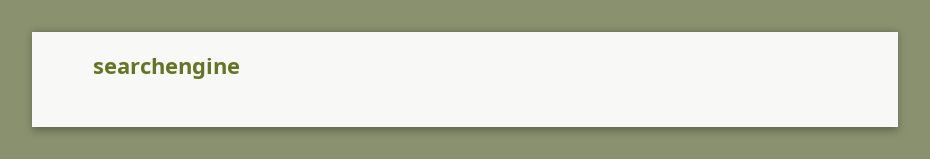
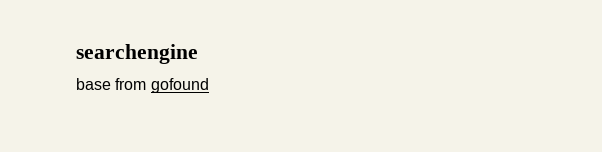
+ base from gofound

